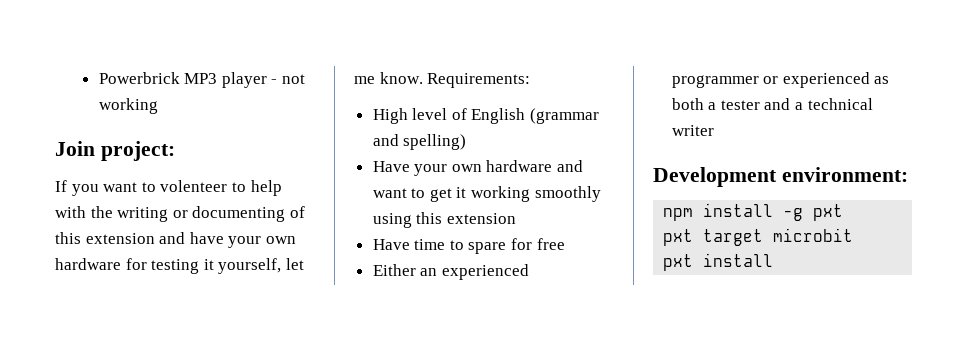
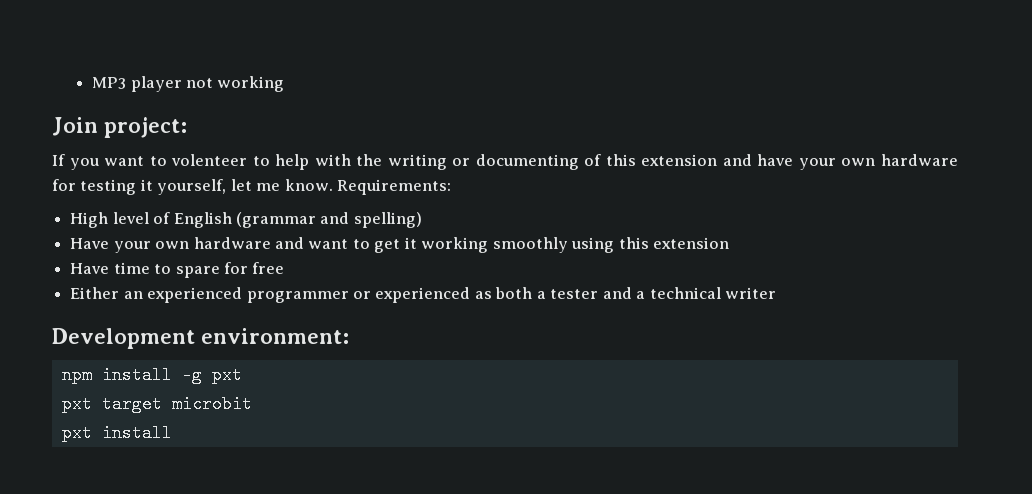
- Powerbrick MP3 player - not working
+ MP3 player not working

